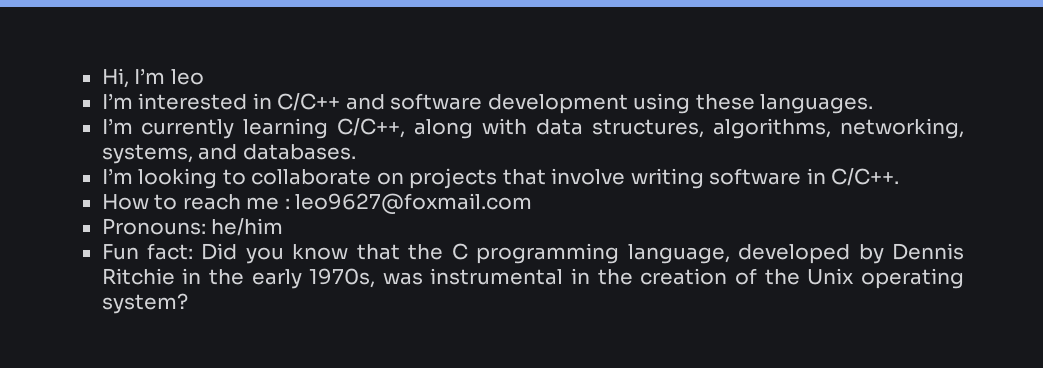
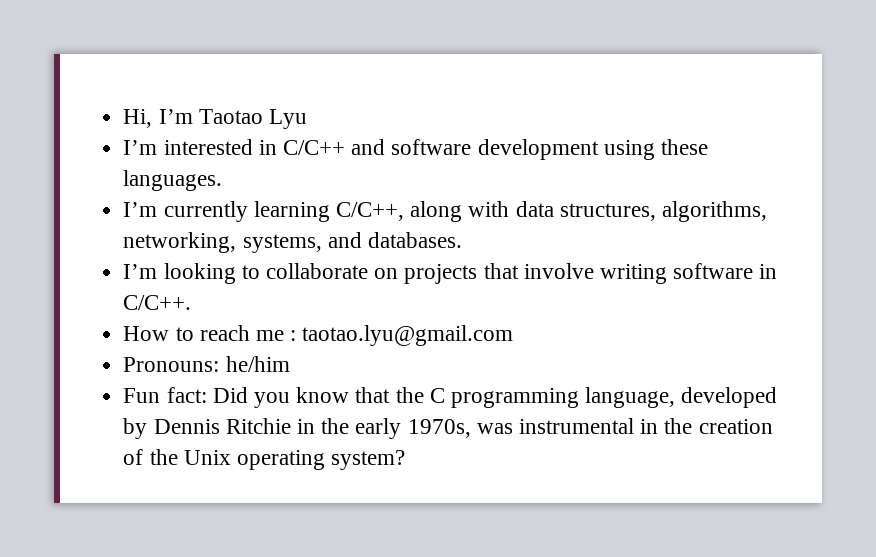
- Hi, I’m leo
+ Hi, I’m Taotao Lyu
- How to reach me : leo9627@foxmail.com
+ How to reach me : taotao.lyu@gmail.com

